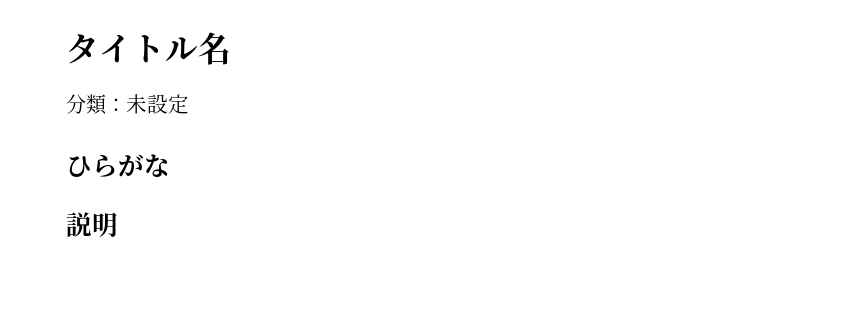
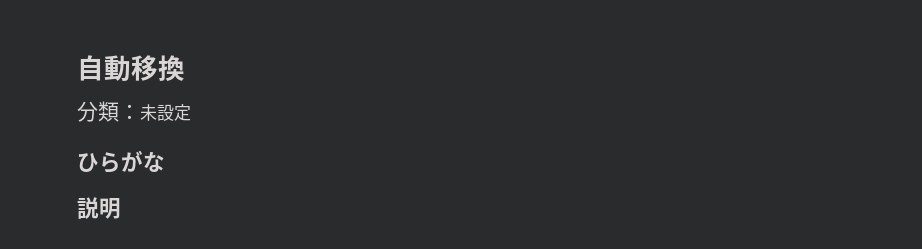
- タイトル名
+ 自動移換

